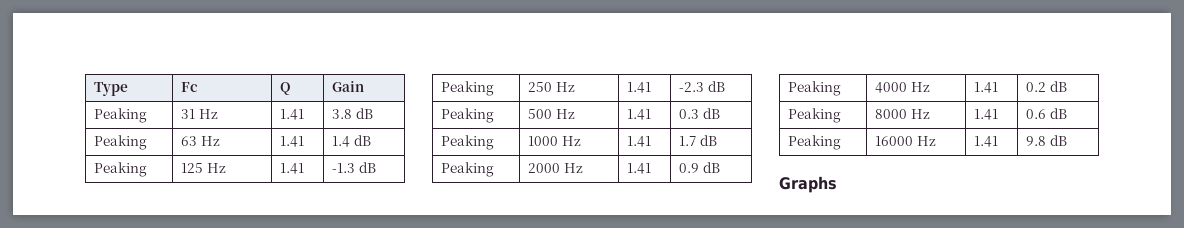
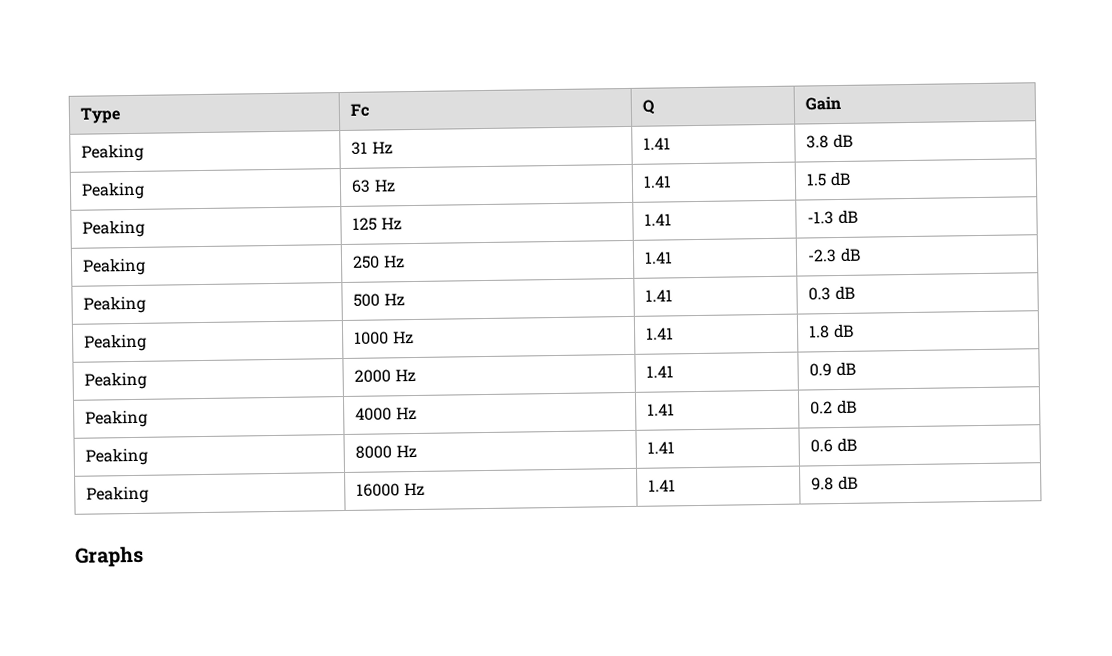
- Peaking | 63 Hz | 1.41 | 1.4 dB
+ Peaking | 63 Hz | 1.41 | 1.5 dB
- Peaking | 1000 Hz | 1.41 | 1.7 dB
+ Peaking | 1000 Hz | 1.41 | 1.8 dB

